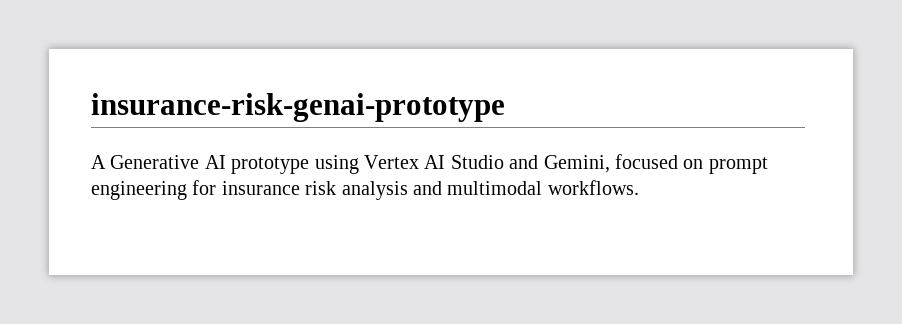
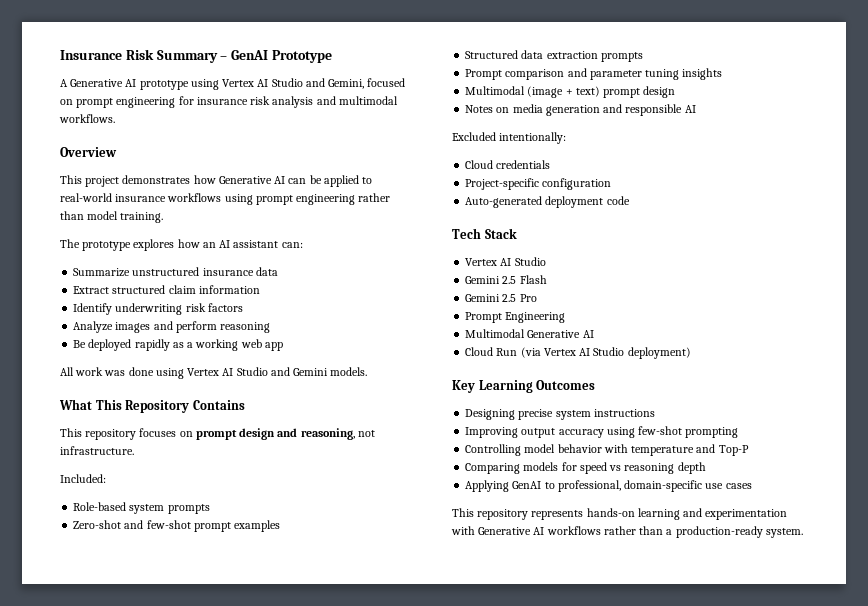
- insurance-risk-genai-prototype
+ Insurance Risk Summary – GenAI Prototype
+ Overview
+ This project demonstrates how Generative AI can be applied to real-world insurance workflows using prompt engineering rather than model training.
+ The prototype explores how an AI assistant can:
+ Summarize unstructured insurance data
+ Extract structured claim information
+ Identify underwriting risk factors
+ Analyze images and perform reasoning
+ Be deployed rapidly as a working web app
+ All work was done using Vertex AI Studio and Gemini models.
+ What This Repository Contains
+ This repository focuses on prompt design and reasoning, not infrastructure.
+ Included:
+ Role-based system prompts
+ Zero-shot and few-shot prompt examples
+ Structured data extraction prompts
+ Prompt comparison and parameter tuning insights
+ Multimodal (image + text) prompt design
+ Notes on media generation and responsible AI
+ Excluded intentionally:
+ Cloud credentials
+ Project-specific configuration
+ Auto-generated deployment code
+ Tech Stack
+ Vertex AI Studio
+ Gemini 2.5 Flash
+ Gemini 2.5 Pro
+ Prompt Engineering
+ Multimodal Generative AI
+ Cloud Run (via Vertex AI Studio deployment)
+ Key Learning Outcomes
+ Designing precise system instructions
+ Improving output accuracy using few-shot prompting
+ Controlling model behavior with temperature and Top-P
+ Comparing models for speed vs reasoning depth
+ Applying GenAI to professional, domain-specific use cases
+ This repository represents hands-on learning and experimentation with Generative AI workflows rather than a production-ready system.

